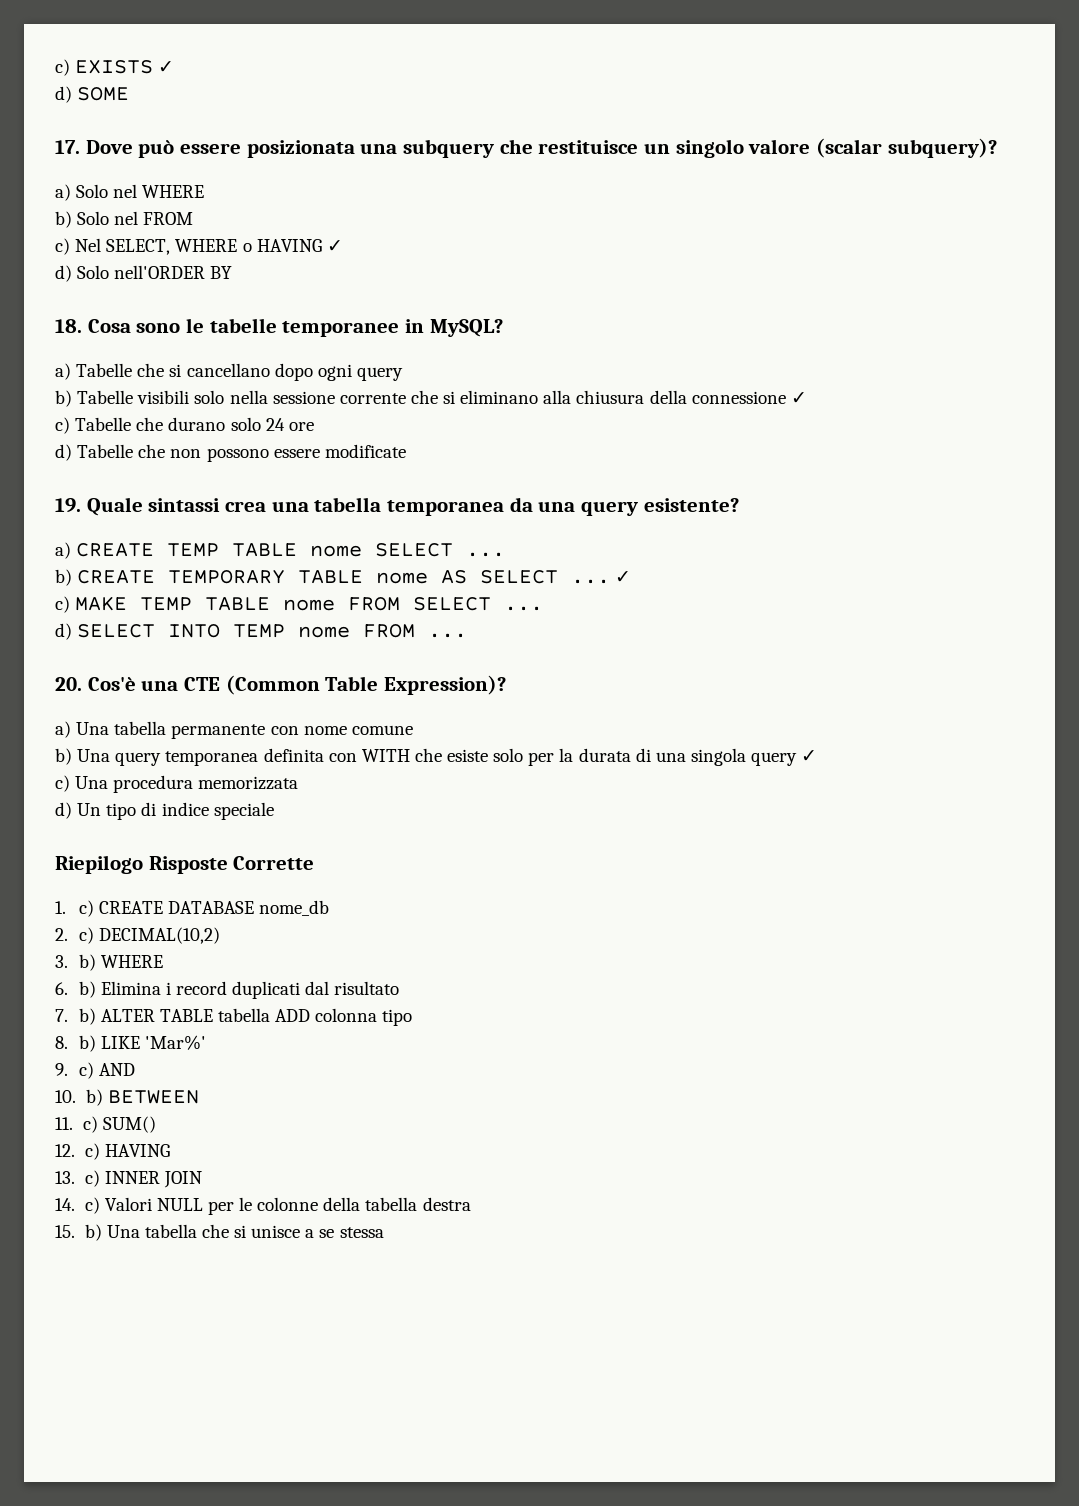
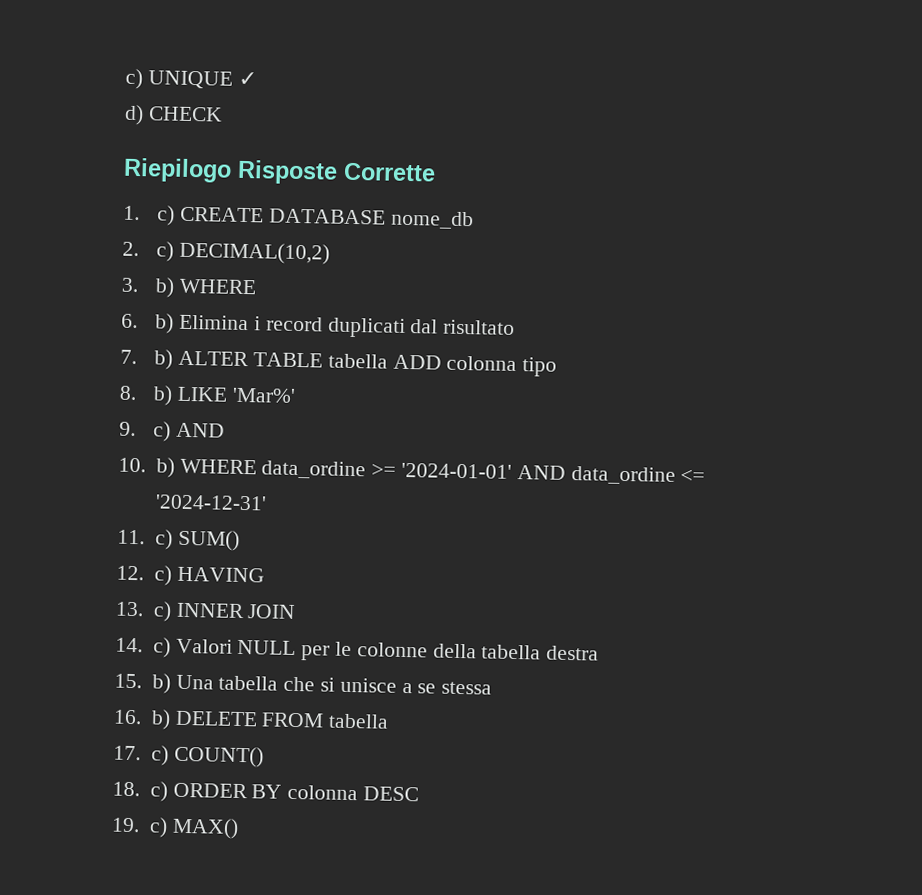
- c) EXISTS ✓
- d) SOME
- 17. Dove può essere posizionata una subquery che restituisce un singolo valore (scalar subquery)?
- a) Solo nel WHERE
- b) Solo nel FROM
- c) Nel SELECT, WHERE o HAVING ✓
- d) Solo nell'ORDER BY
- 18. Cosa sono le tabelle temporanee in MySQL?
- a) Tabelle che si cancellano dopo ogni query
- b) Tabelle visibili solo nella sessione corrente che si eliminano alla chiusura della connessione ✓
- c) Tabelle che durano solo 24 ore
- d) Tabelle che non possono essere modificate
- 19. Quale sintassi crea una tabella temporanea da una query esistente?
- a) CREATE TEMP TABLE nome SELECT ...
- b) CREATE TEMPORARY TABLE nome AS SELECT ... ✓
- c) MAKE TEMP TABLE nome FROM SELECT ...
- d) SELECT INTO TEMP nome FROM ...
- 20. Cos'è una CTE (Common Table Expression)?
- a) Una tabella permanente con nome comune
- b) Una query temporanea definita con WITH che esiste solo per la durata di una singola query ✓
- c) Una procedura memorizzata
- d) Un tipo di indice speciale
+ c) UNIQUE ✓
+ d) CHECK
- 10. b) BETWEEN
+ 10. b) WHERE data_ordine >= '2024-01-01' AND data_ordine <= '2024-12-31'
+ 16. b) DELETE FROM tabella
+ 17. c) COUNT()
+ 18. c) ORDER BY colonna DESC
+ 19. c) MAX()

